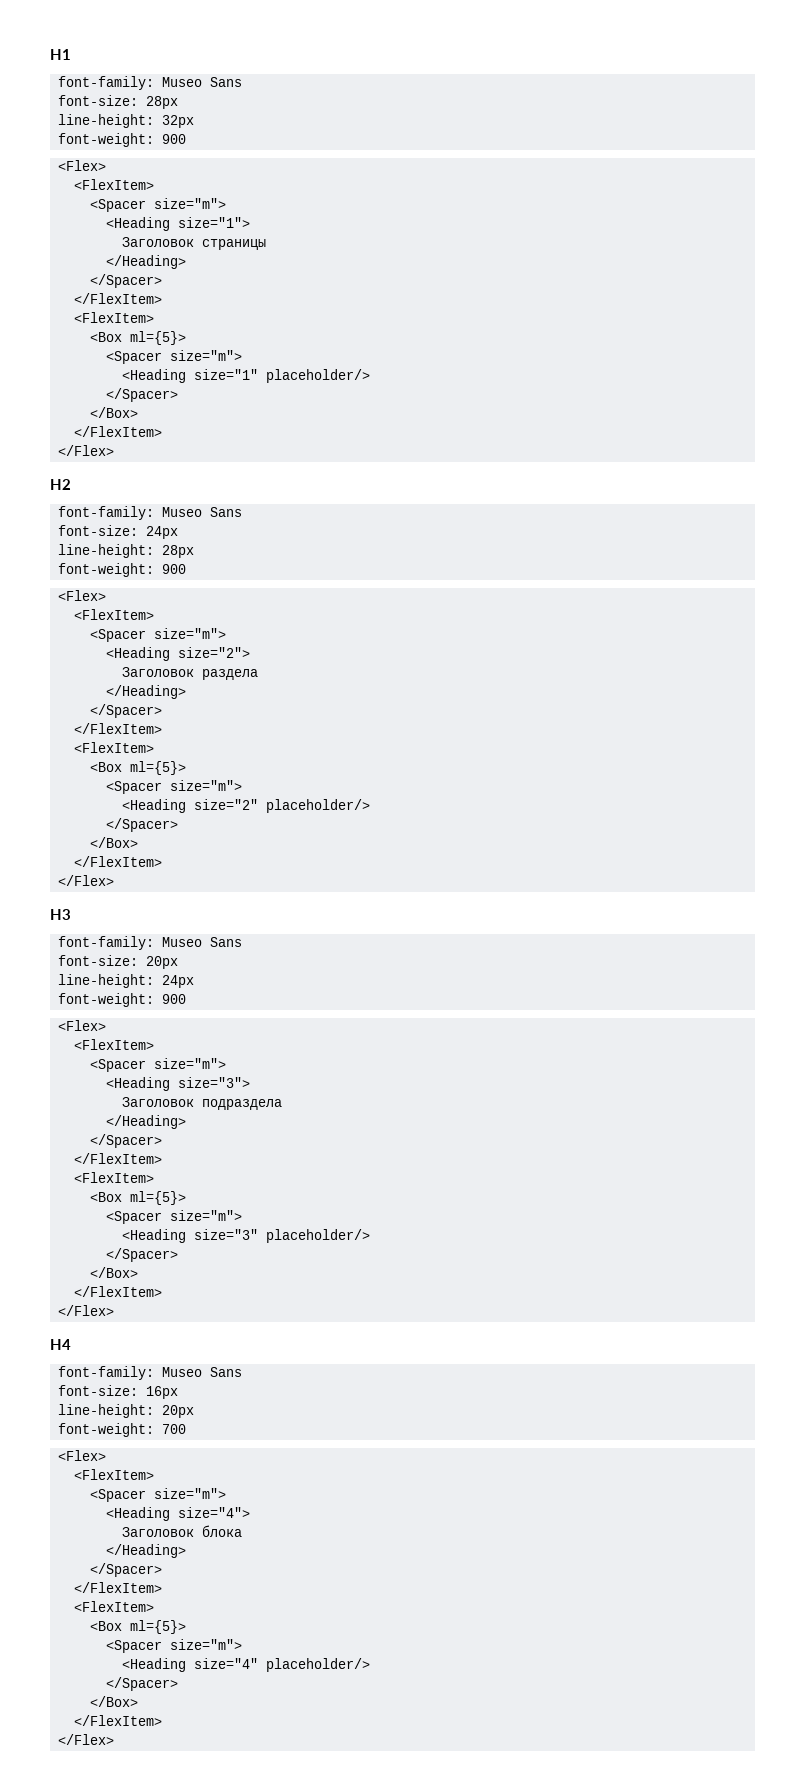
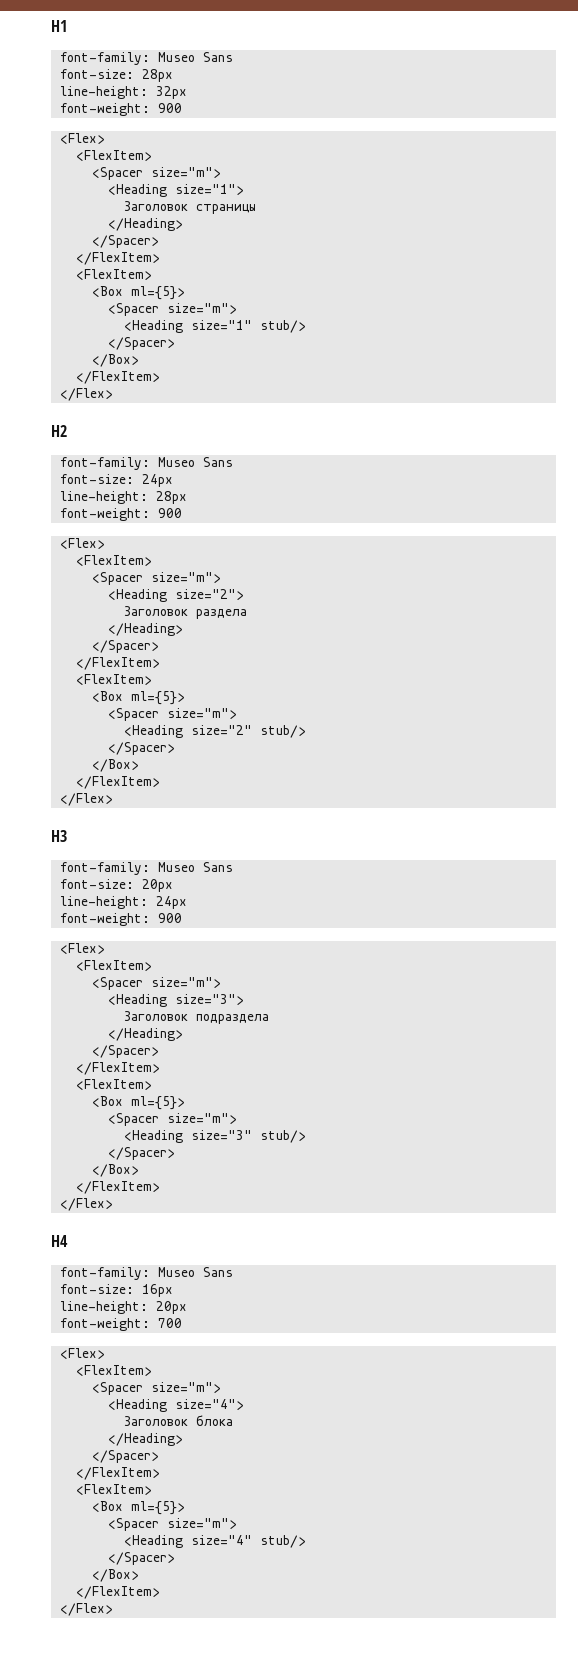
- <Heading size="1" placeholder/>
+ <Heading size="1" stub/>
- <Heading size="2" placeholder/>
+ <Heading size="2" stub/>
- <Heading size="3" placeholder/>
+ <Heading size="3" stub/>
- <Heading size="4" placeholder/>
+ <Heading size="4" stub/>

